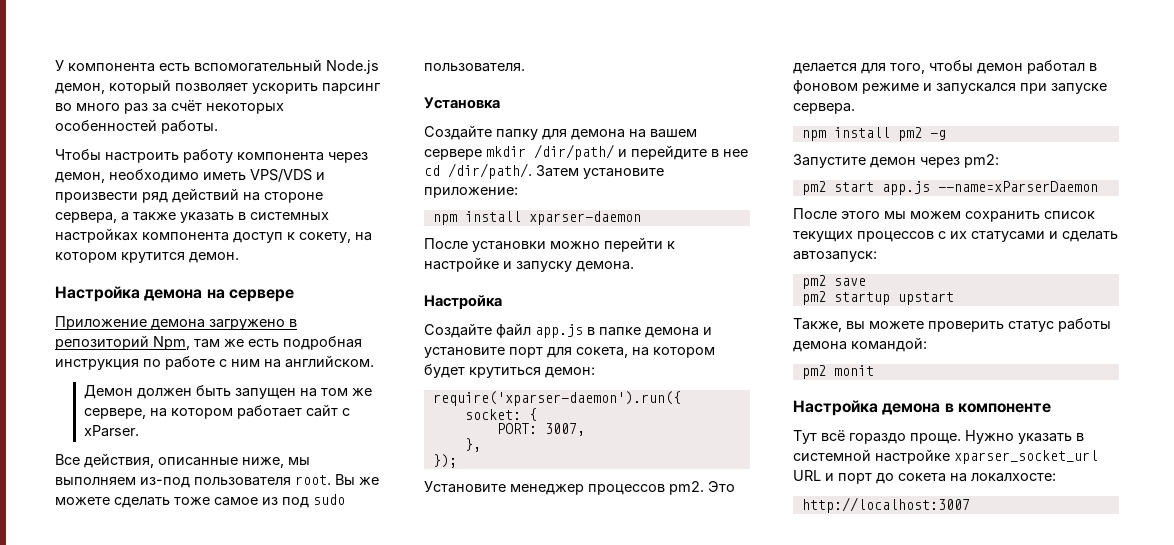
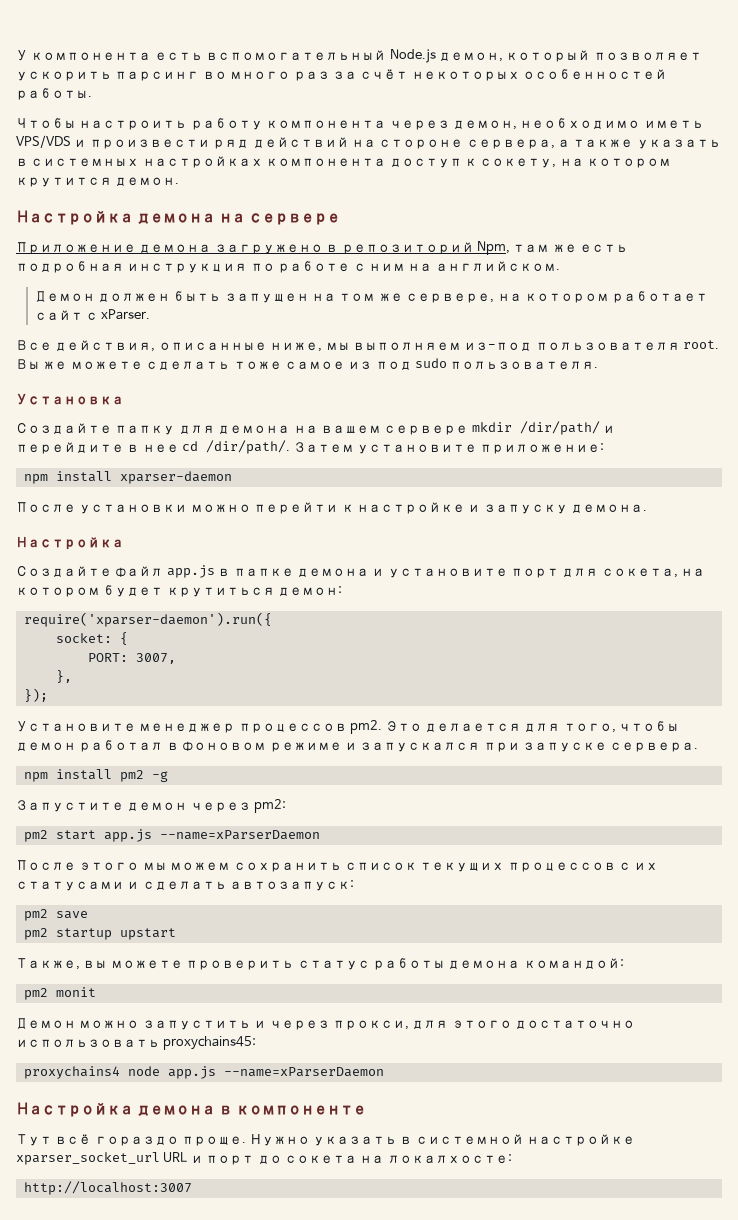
+ Демон можно запустить и через прокси, для этого достаточно использовать proxychains45:
+ proxychains4 node app.js --name=xParserDaemon

